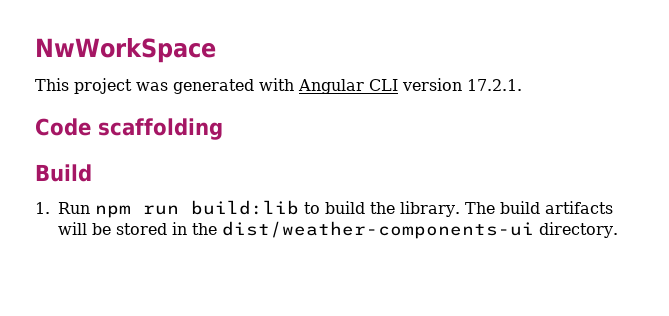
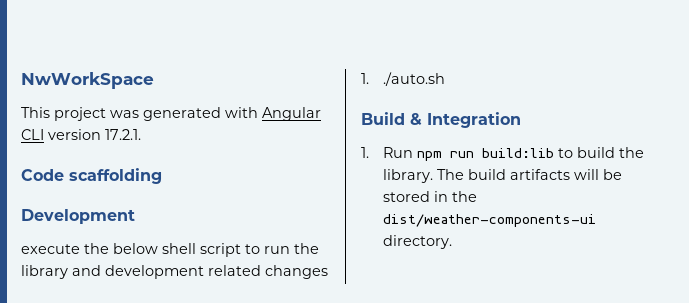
+ Development
+ execute the below shell script to run the library and development related changes
+ 1. ./auto.sh
- Build
+ Build & Integration

